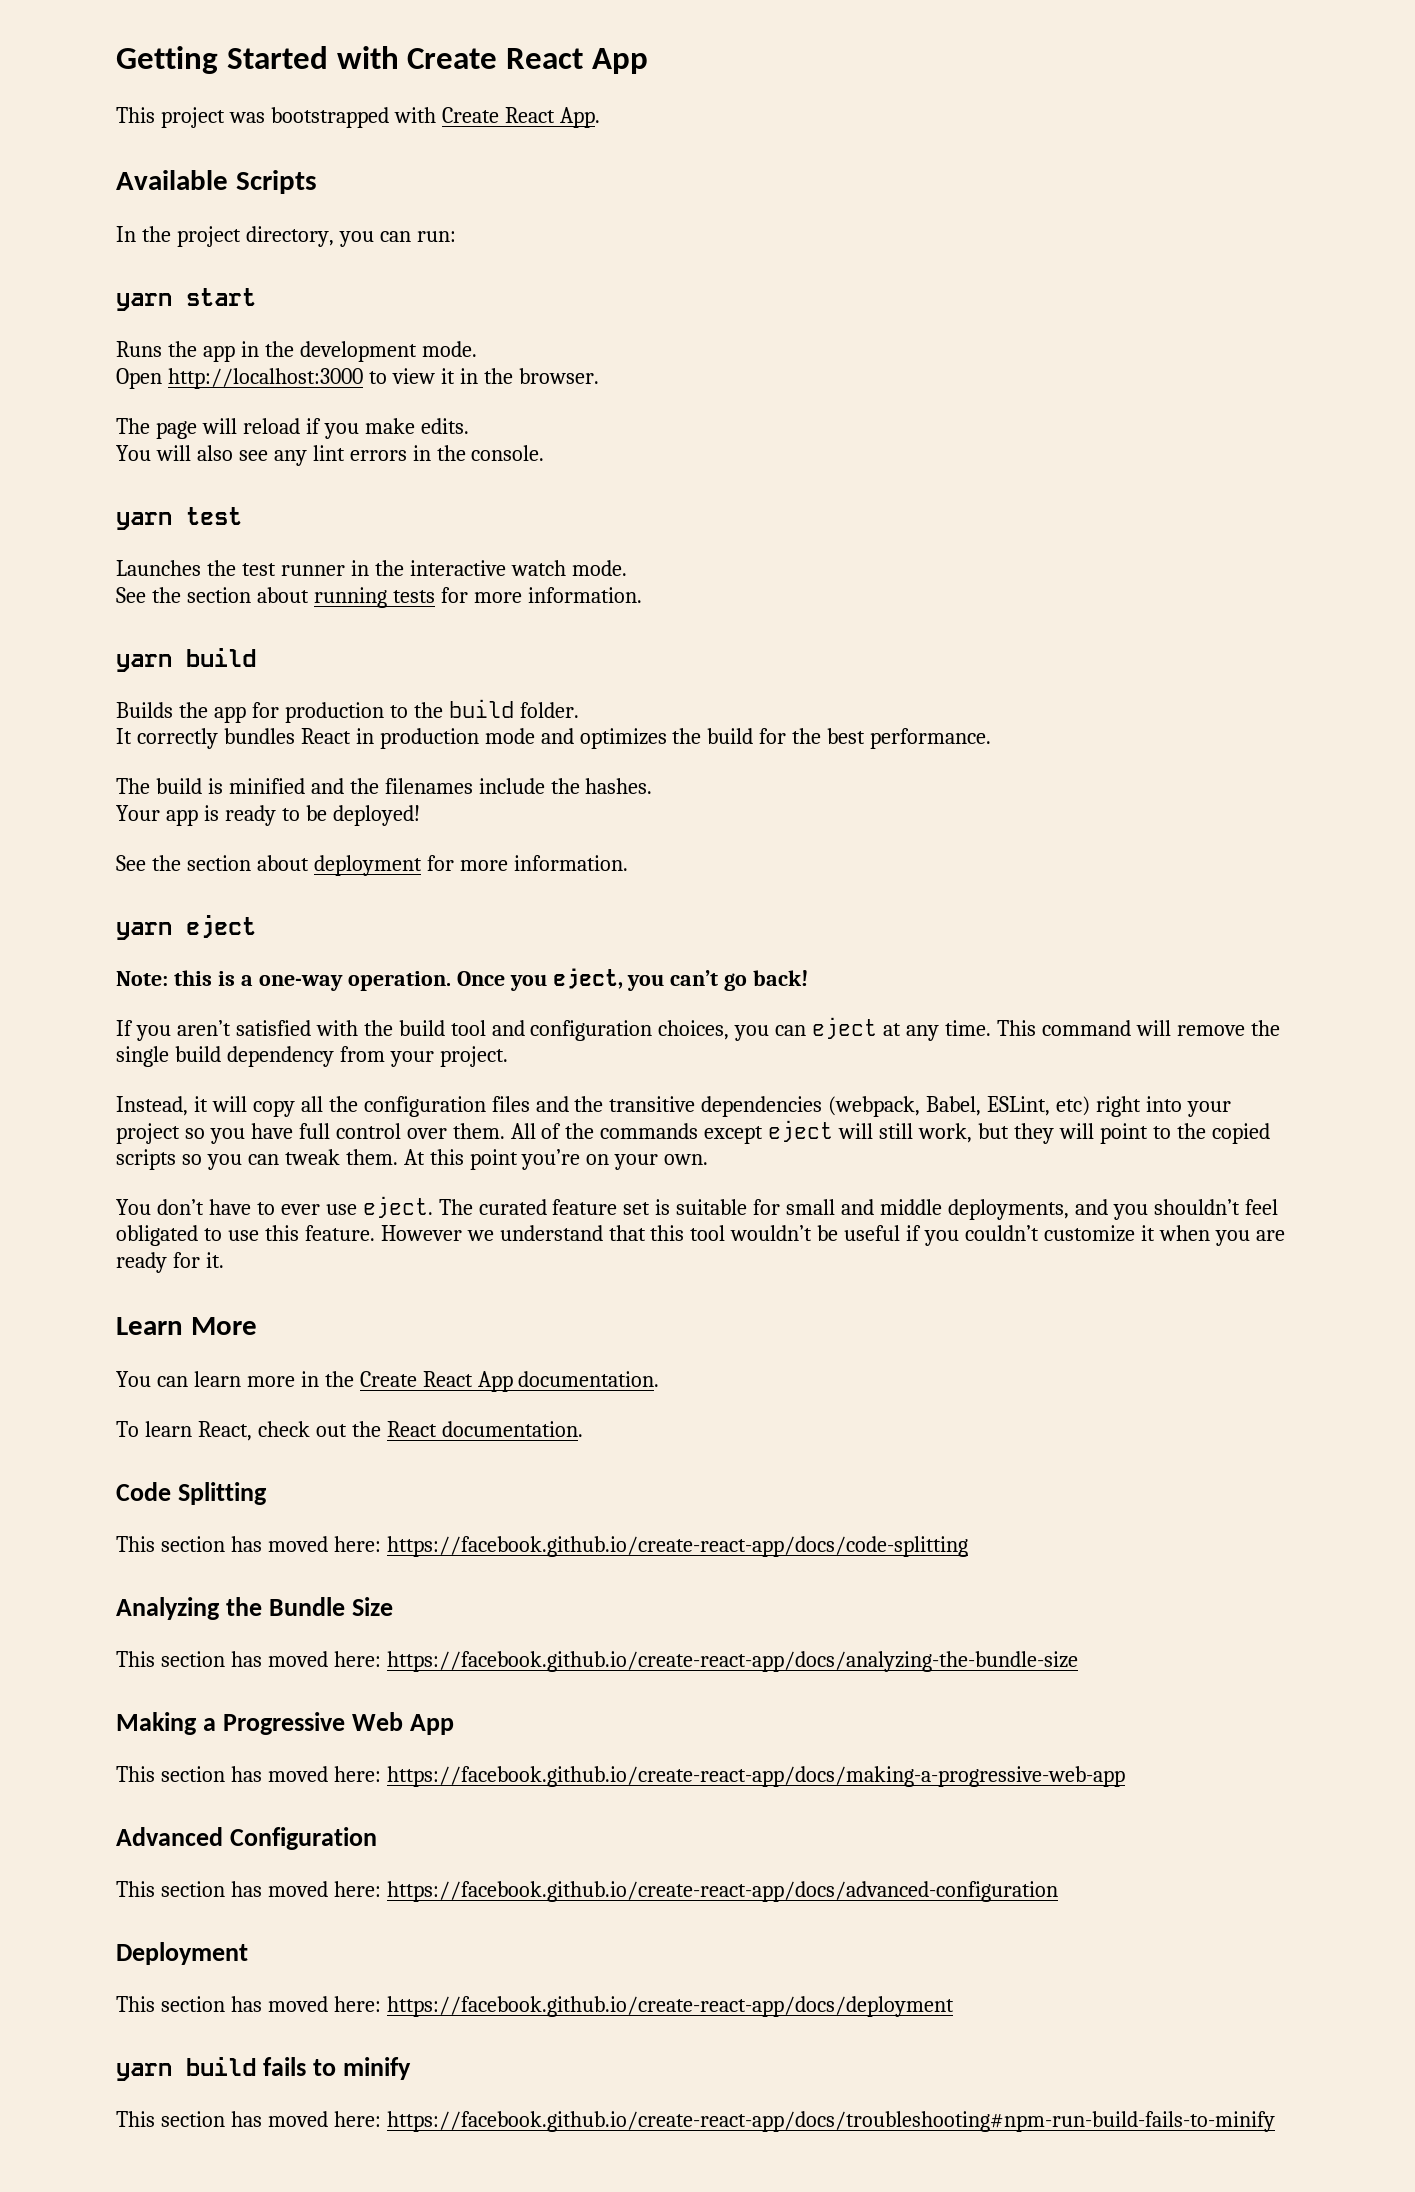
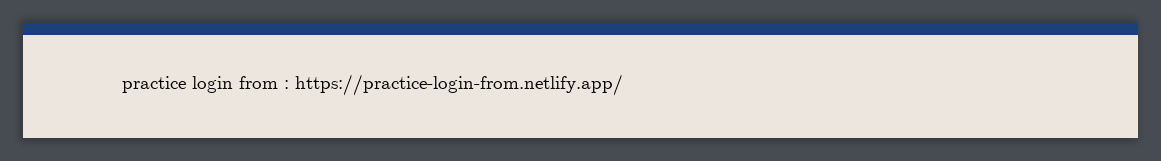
- Getting Started with Create React App
- This project was bootstrapped with Create React App.
- Available Scripts
- In the project directory, you can run:
- yarn start
- Runs the app in the development mode.
- Open http://localhost:3000 to view it in the browser.
- The page will reload if you make edits.
- You will also see any lint errors in the console.
- yarn test
- Launches the test runner in the interactive watch mode.
- See the section about running tests for more information.
- yarn build
- Builds the app for production to the build folder.
- It correctly bundles React in production mode and optimizes the build for the best performance.
- The build is minified and the filenames include the hashes.
- Your app is ready to be deployed!
- See the section about deployment for more information.
- yarn eject
- Note: this is a one-way operation. Once you eject, you can’t go back!
- If you aren’t satisfied with the build tool and configuration choices, you can eject at any time. This command will remove the single build dependency from your project.
- Instead, it will copy all the configuration files and the transitive dependencies (webpack, Babel, ESLint, etc) right into your project so you have full control over them. All of the commands except eject will still work, but they will point to the copied scripts so you can tweak them. At this point you’re on your own.
- You don’t have to ever use eject. The curated feature set is suitable for small and middle deployments, and you shouldn’t feel obligated to use this feature. However we understand that this tool wouldn’t be useful if you couldn’t customize it when you are ready for it.
- Learn More
- You can learn more in the Create React App documentation.
- To learn React, check out the React documentation.
- Code Splitting
- This section has moved here: https://facebook.github.io/create-react-app/docs/code-splitting
- Analyzing the Bundle Size
- This section has moved here: https://facebook.github.io/create-react-app/docs/analyzing-the-bundle-size
- Making a Progressive Web App
- This section has moved here: https://facebook.github.io/create-react-app/docs/making-a-progressive-web-app
- Advanced Configuration
- This section has moved here: https://facebook.github.io/create-react-app/docs/advanced-configuration
- Deployment
- This section has moved here: https://facebook.github.io/create-react-app/docs/deployment
- yarn build fails to minify
- This section has moved here: https://facebook.github.io/create-react-app/docs/troubleshooting#npm-run-build-fails-to-minify
+ practice login from : https://practice-login-from.netlify.app/

